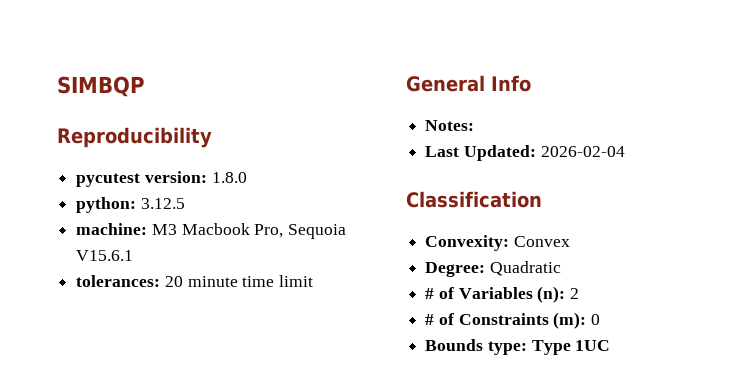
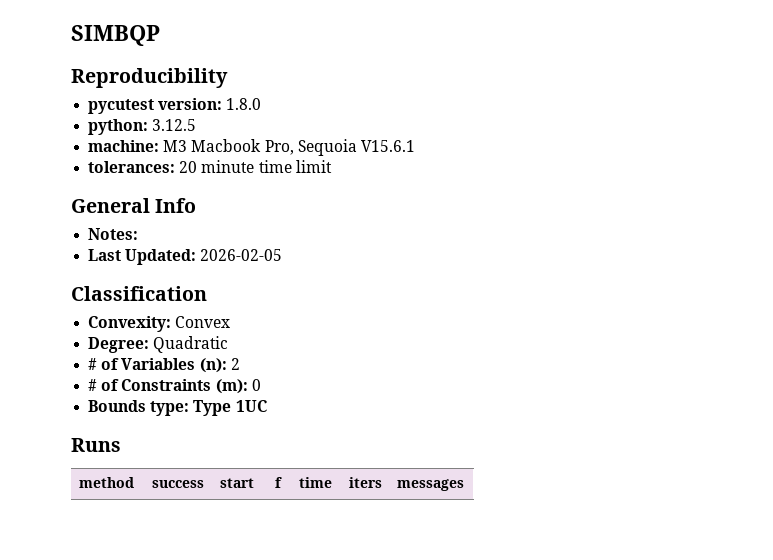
- Last Updated: 2026-02-04
+ Last Updated: 2026-02-05
+ Runs
+ method | success | start | f | time | iters | messages

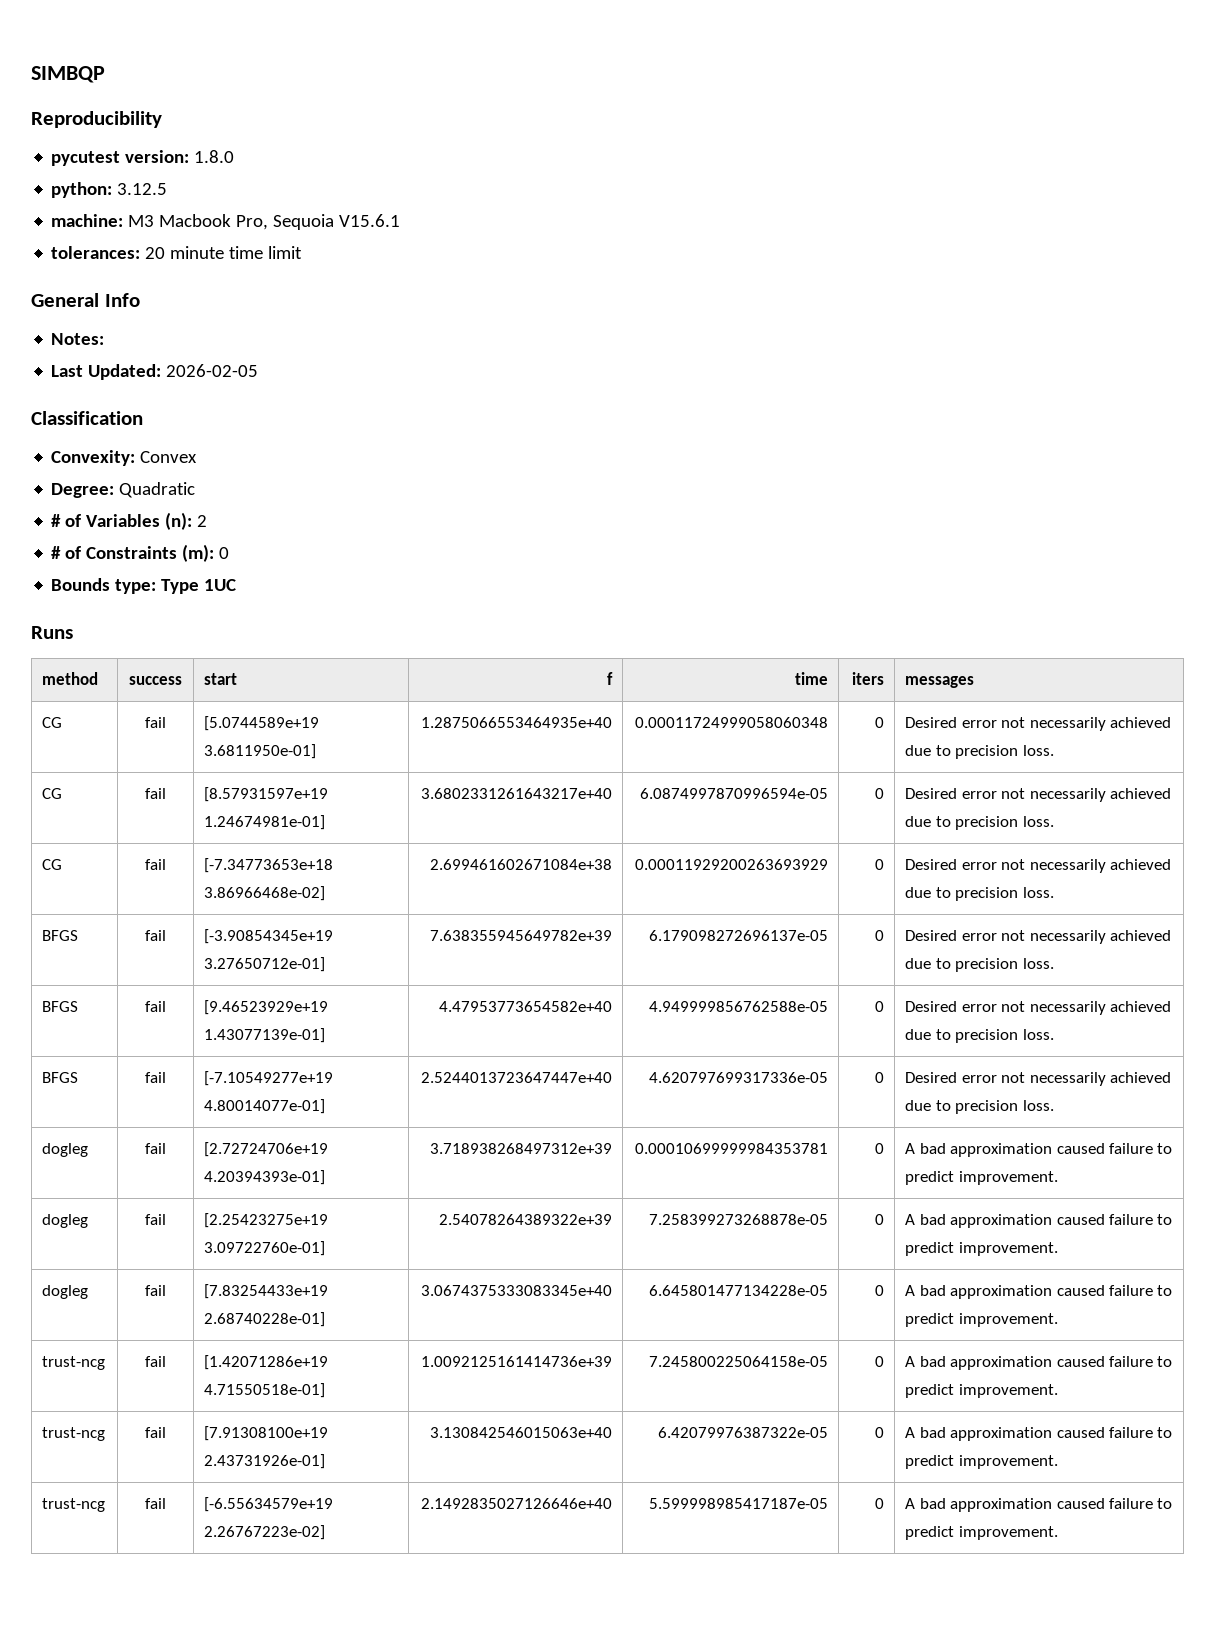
+ CG | fail | [5.0744589e+19 3.6811950e-01] | 1.2875066553464935e+40 | 0.00011724999058060348 | 0 | Desired error not necessarily achieved due to precision loss.
+ CG | fail | [8.57931597e+19 1.24674981e-01] | 3.6802331261643217e+40 | 6.0874997870996594e-05 | 0 | Desired error not necessarily achieved due to precision loss.
+ CG | fail | [-7.34773653e+18 3.86966468e-02] | 2.699461602671084e+38 | 0.00011929200263693929 | 0 | Desired error not necessarily achieved due to precision loss.
+ BFGS | fail | [-3.90854345e+19 3.27650712e-01] | 7.638355945649782e+39 | 6.179098272696137e-05 | 0 | Desired error not necessarily achieved due to precision loss.
+ BFGS | fail | [9.46523929e+19 1.43077139e-01] | 4.47953773654582e+40 | 4.949999856762588e-05 | 0 | Desired error not necessarily achieved due to precision loss.
+ BFGS | fail | [-7.10549277e+19 4.80014077e-01] | 2.5244013723647447e+40 | 4.620797699317336e-05 | 0 | Desired error not necessarily achieved due to precision loss.
+ dogleg | fail | [2.72724706e+19 4.20394393e-01] | 3.718938268497312e+39 | 0.00010699999984353781 | 0 | A bad approximation caused failure to predict improvement.
+ dogleg | fail | [2.25423275e+19 3.09722760e-01] | 2.54078264389322e+39 | 7.258399273268878e-05 | 0 | A bad approximation caused failure to predict improvement.
+ dogleg | fail | [7.83254433e+19 2.68740228e-01] | 3.0674375333083345e+40 | 6.645801477134228e-05 | 0 | A bad approximation caused failure to predict improvement.
+ trust-ncg | fail | [1.42071286e+19 4.71550518e-01] | 1.0092125161414736e+39 | 7.245800225064158e-05 | 0 | A bad approximation caused failure to predict improvement.
+ trust-ncg | fail | [7.91308100e+19 2.43731926e-01] | 3.130842546015063e+40 | 6.42079976387322e-05 | 0 | A bad approximation caused failure to predict improvement.
+ trust-ncg | fail | [-6.55634579e+19 2.26767223e-02] | 2.1492835027126646e+40 | 5.599998985417187e-05 | 0 | A bad approximation caused failure to predict improvement.

